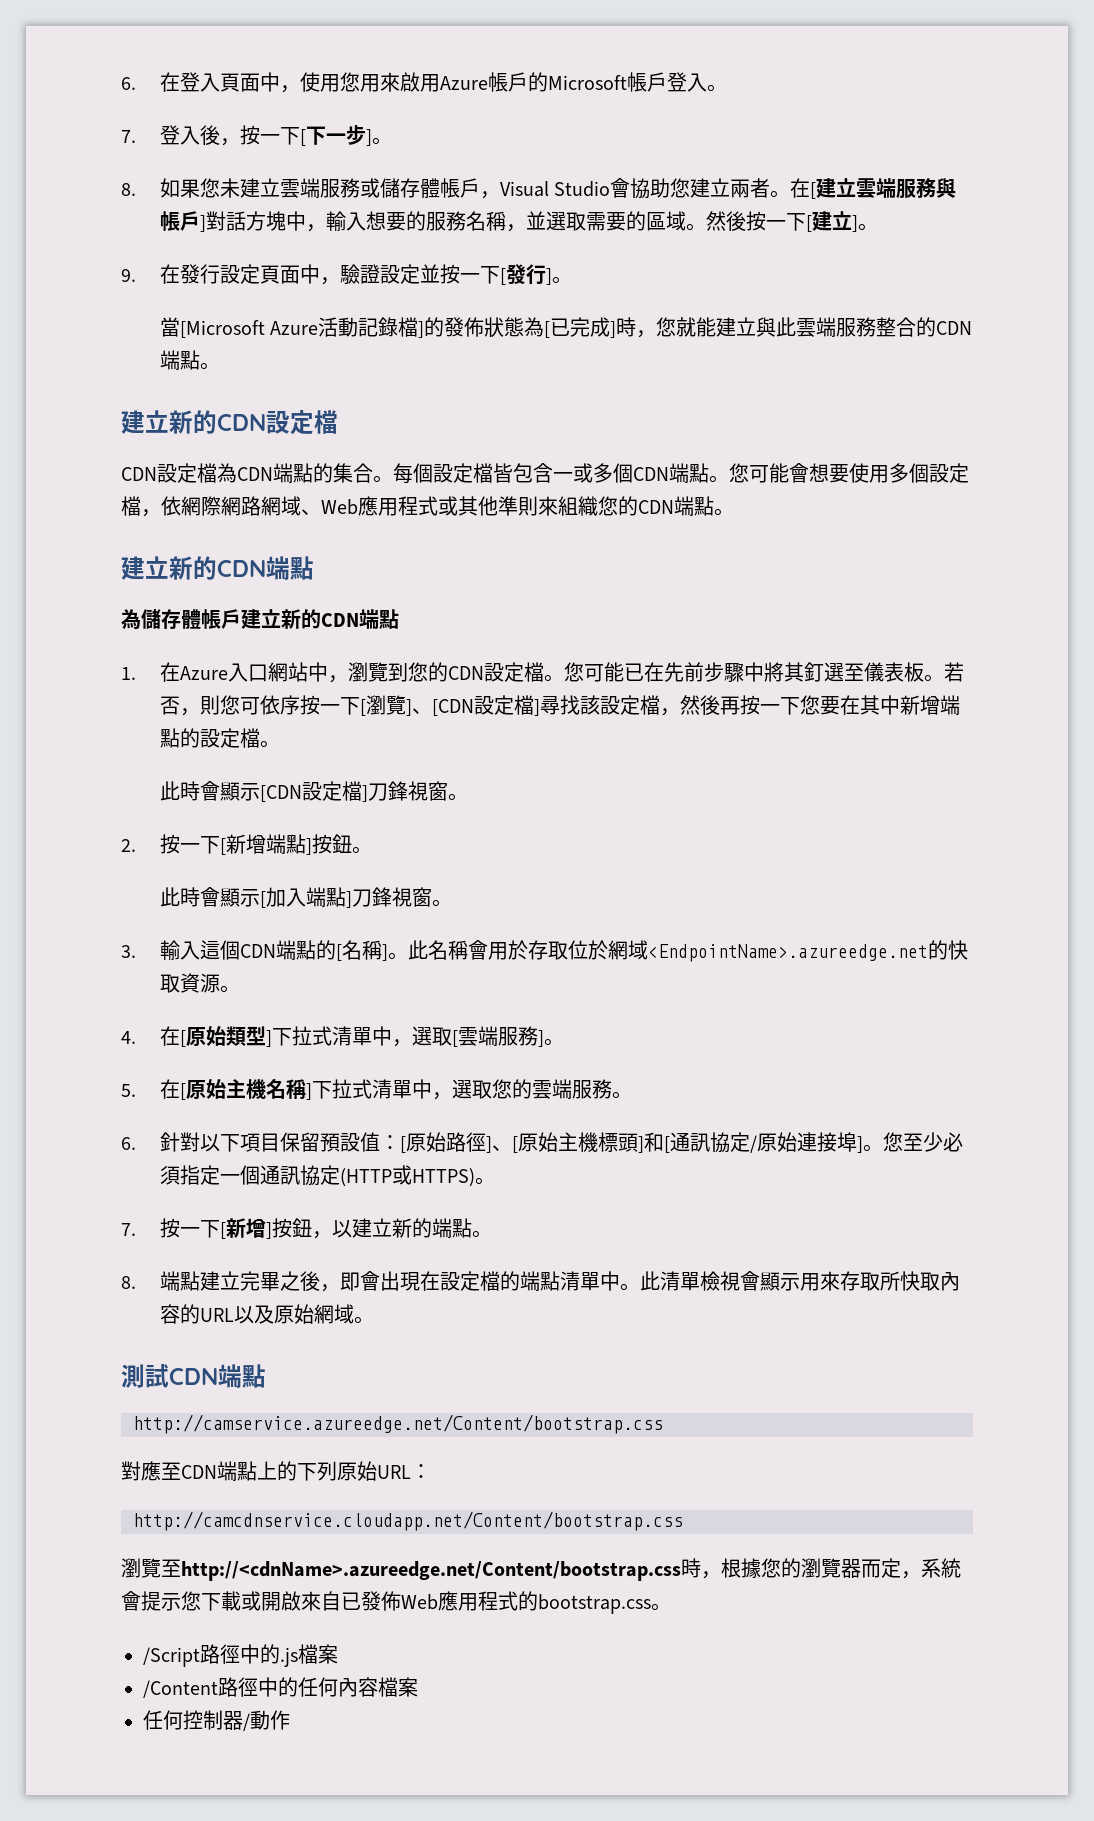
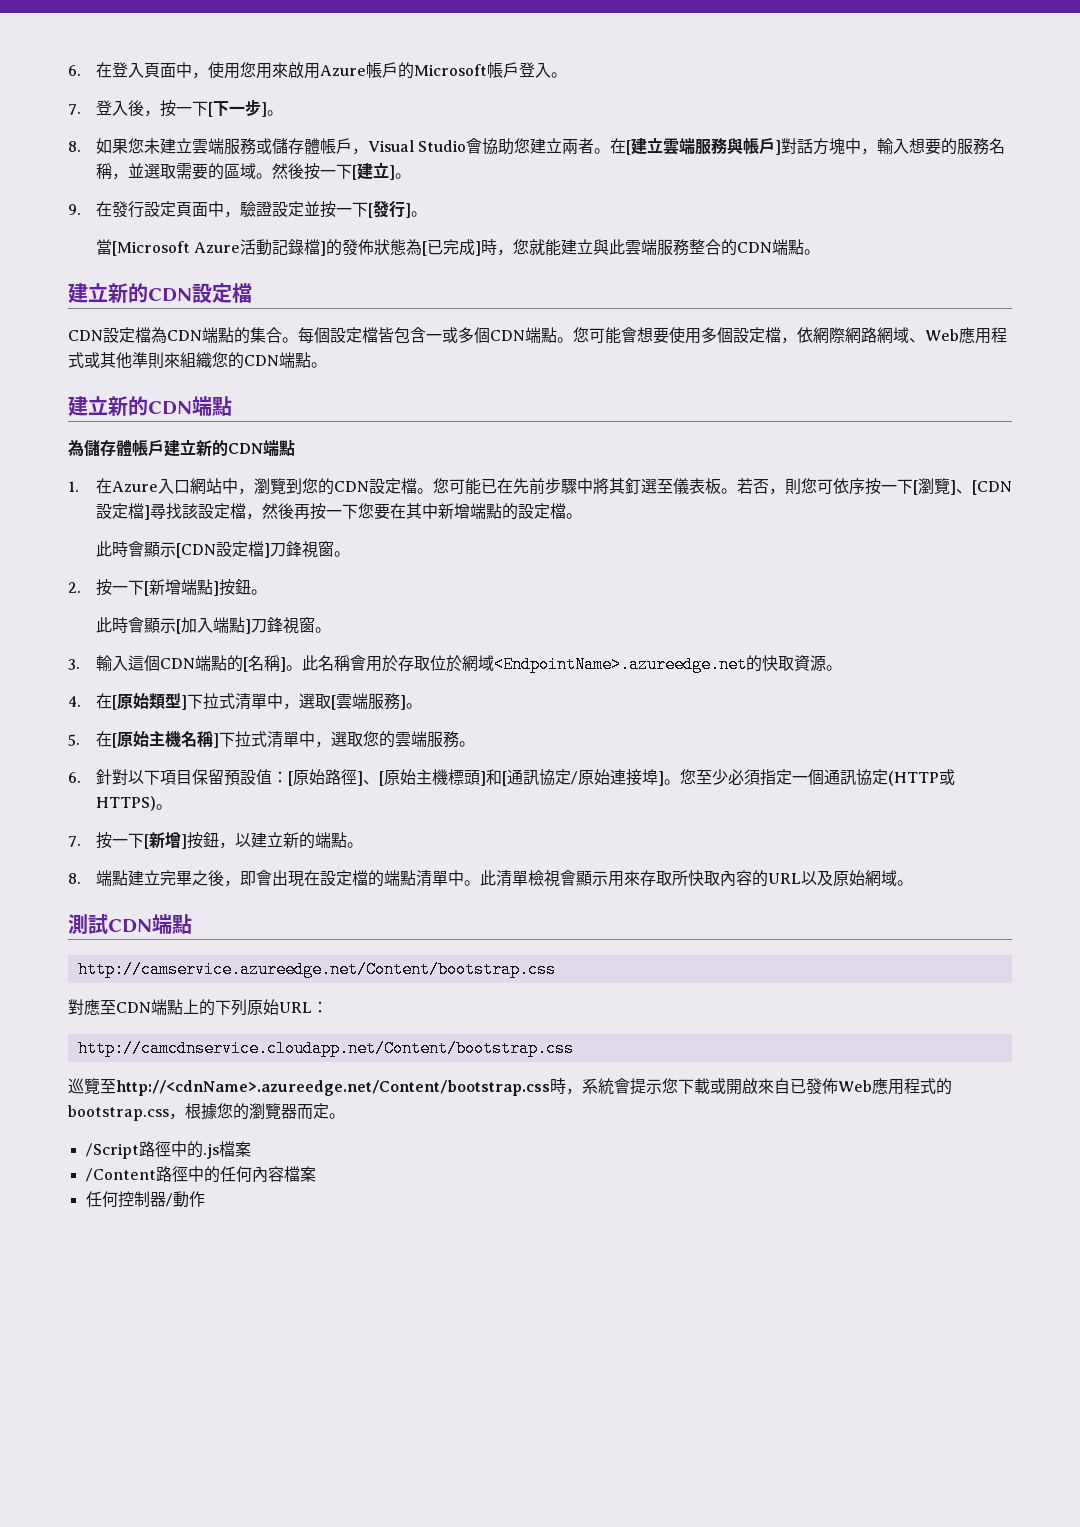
- 瀏覽至http://<cdnName>.azureedge.net/Content/bootstrap.css時，根據您的瀏覽器而定，系統會提示您下載或開啟來自已發佈Web應用程式的bootstrap.css。
+ 巡覽至http://<cdnName>.azureedge.net/Content/bootstrap.css時，系統會提示您下載或開啟來自已發佈Web應用程式的bootstrap.css，根據您的瀏覽器而定。

